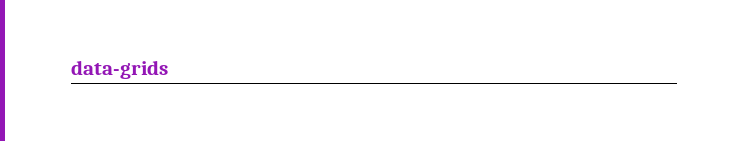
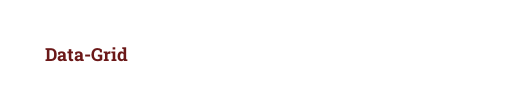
- data-grids
+ Data-Grid

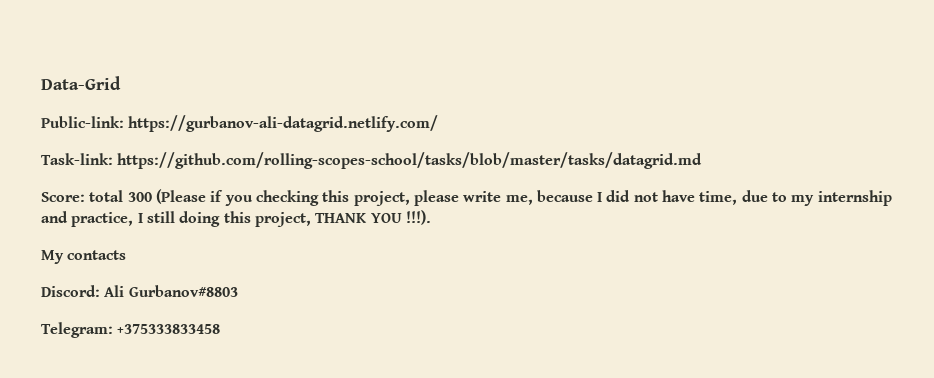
+ Public-link: https://gurbanov-ali-datagrid.netlify.com/
+ Task-link: https://github.com/rolling-scopes-school/tasks/blob/master/tasks/datagrid.md
+ Score: total 300 (Please if you checking this project, please write me, because I did not have time, due to my internship and practice, I still doing this project, THANK YOU !!!).
+ My contacts
+ Discord: Ali Gurbanov#8803
+ Telegram: +375333833458

